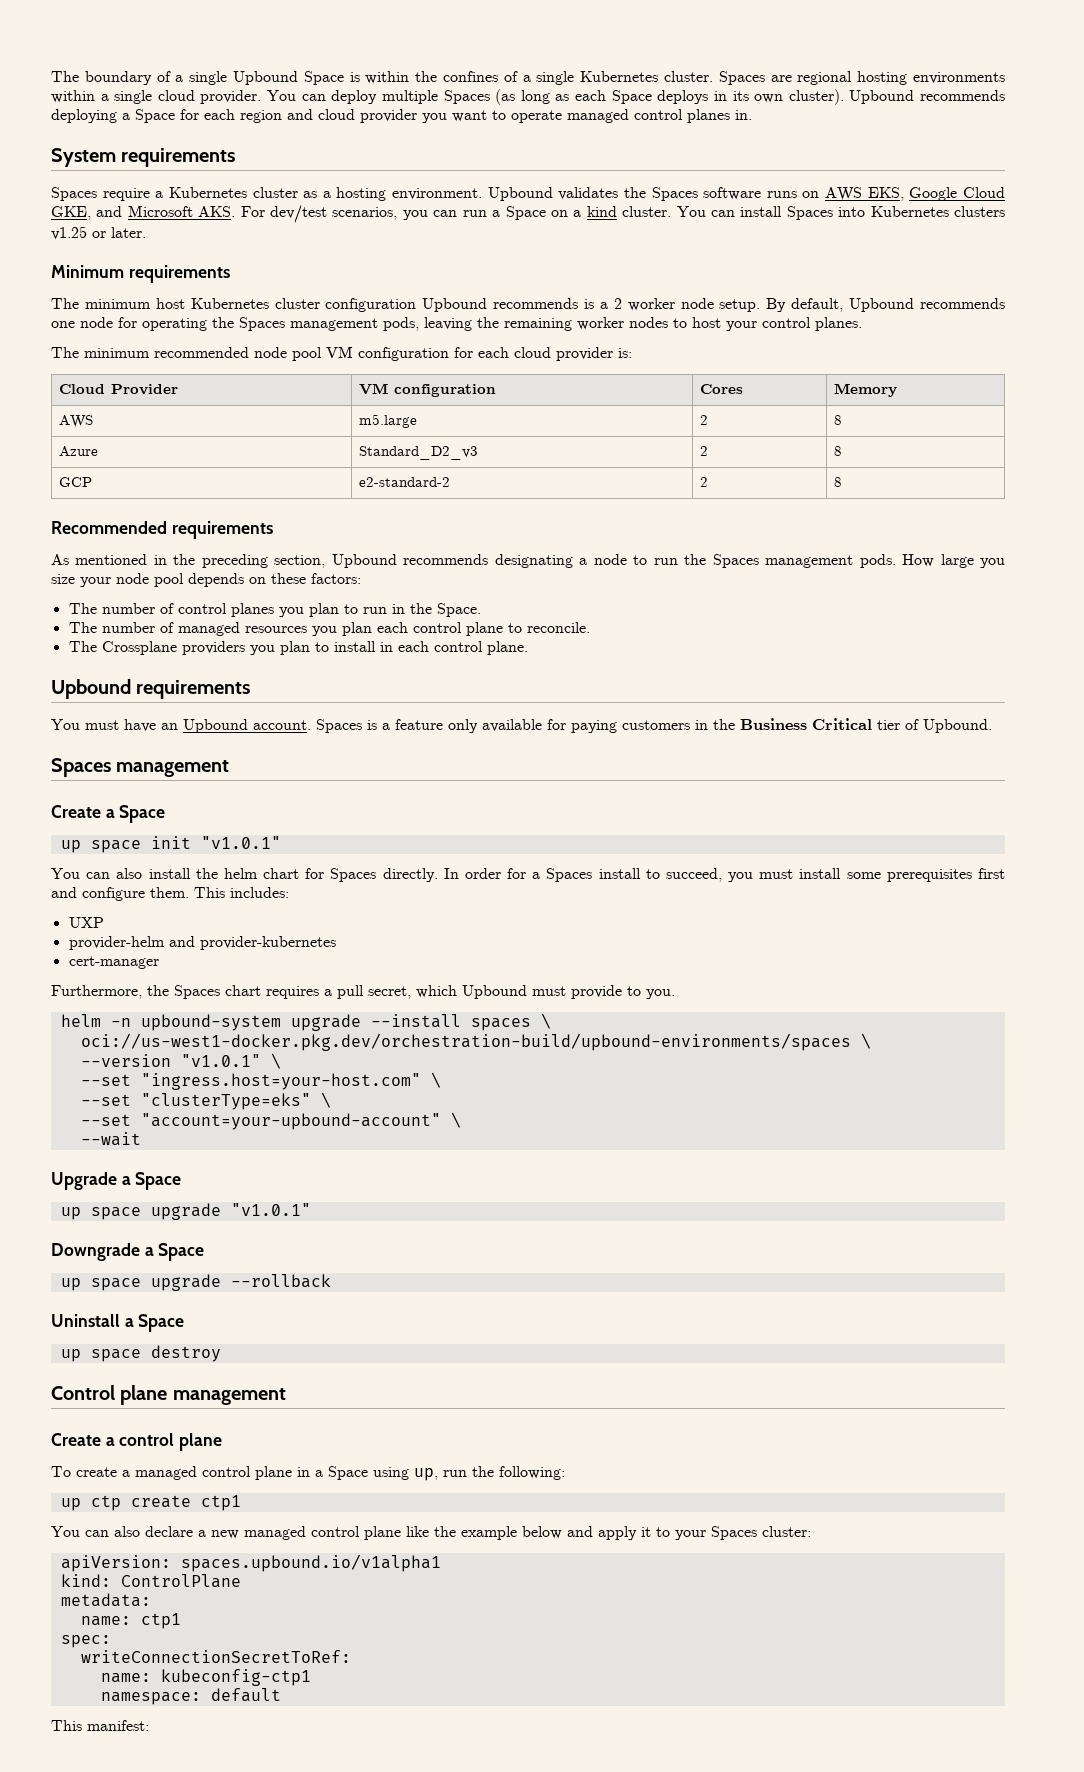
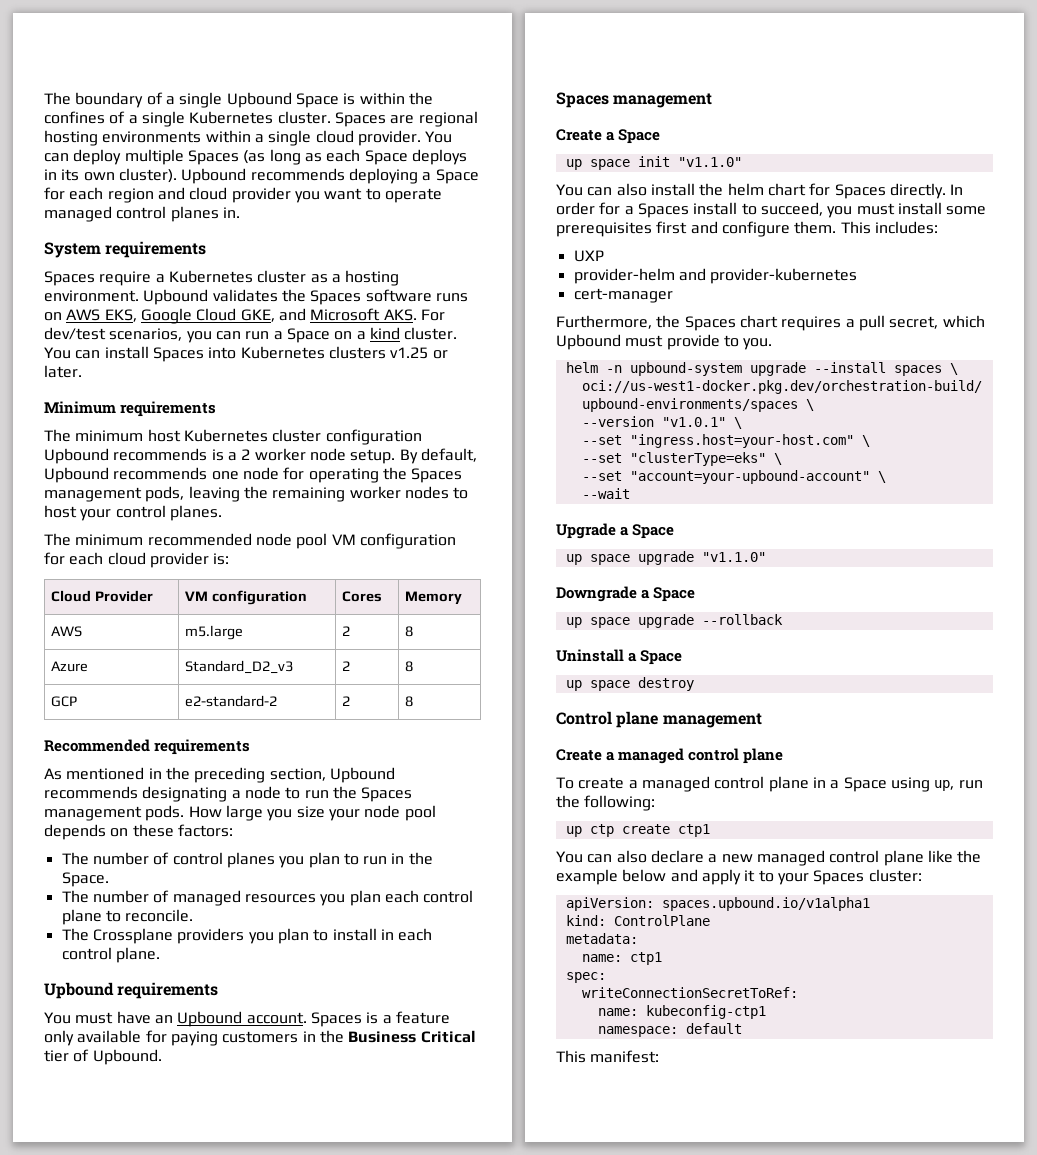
- up space init "v1.0.1"
+ up space init "v1.1.0"
- up space upgrade "v1.0.1"
+ up space upgrade "v1.1.0"
- Create a control plane
+ Create a managed control plane

